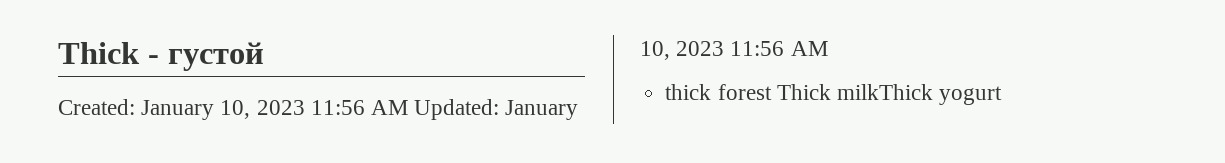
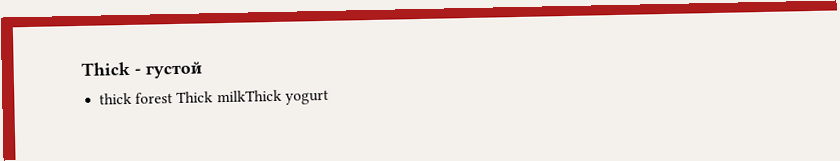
- Created: January 10, 2023 11:56 AM Updated: January 10, 2023 11:56 AM

